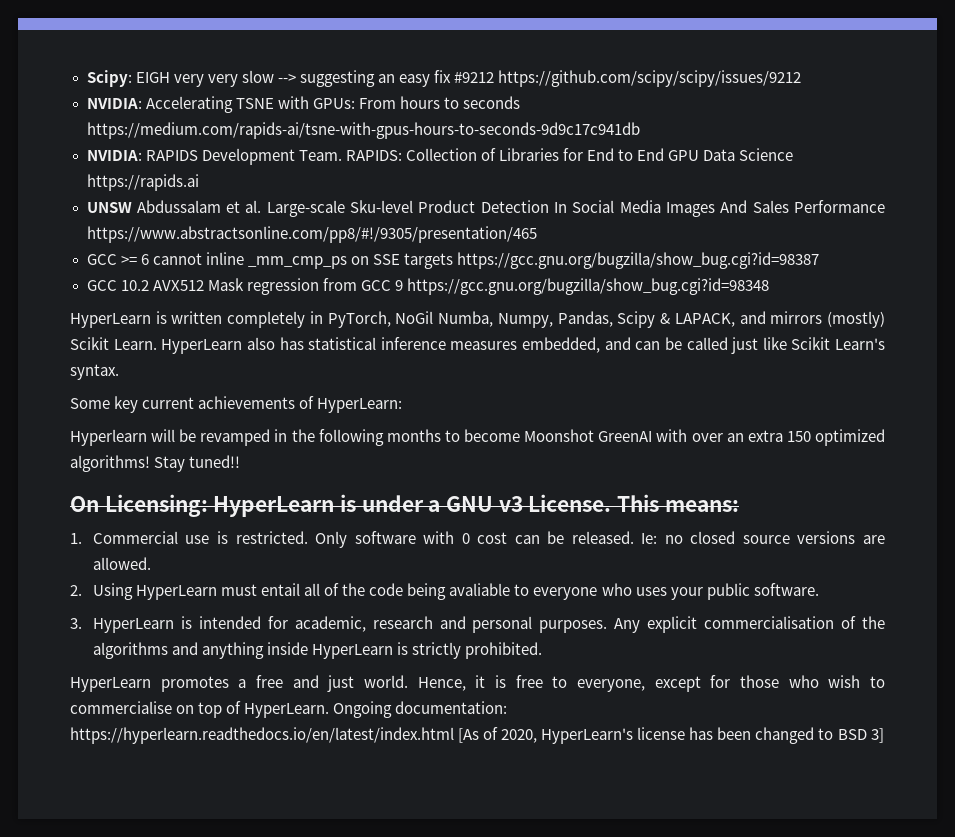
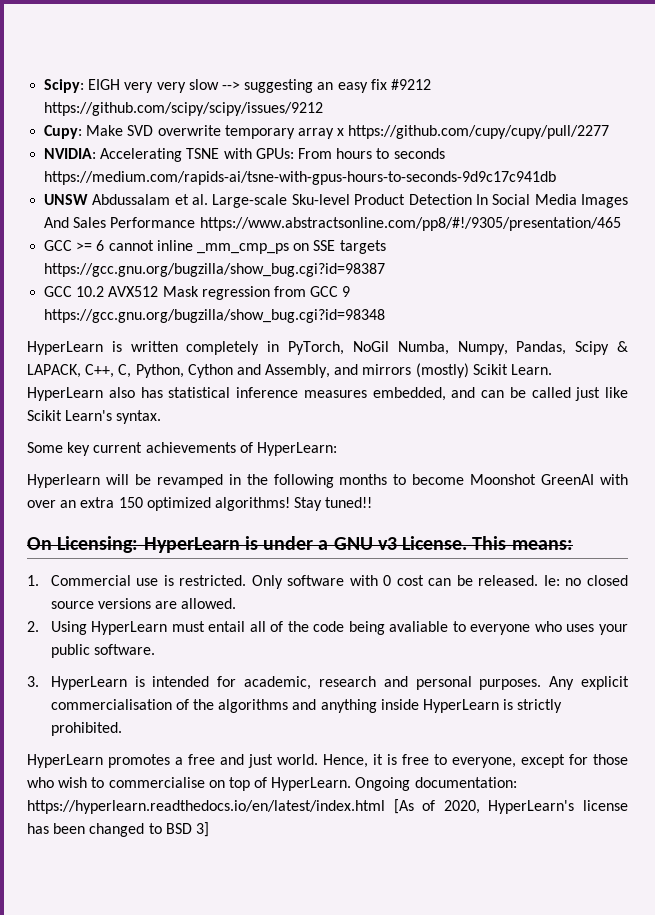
+ Cupy: Make SVD overwrite temporary array x https://github.com/cupy/cupy/pull/2277
- NVIDIA: RAPIDS Development Team. RAPIDS: Collection of Libraries for End to End GPU Data Science https://rapids.ai
- HyperLearn is written completely in PyTorch, NoGil Numba, Numpy, Pandas, Scipy & LAPACK, and mirrors (mostly) Scikit Learn.
+ HyperLearn is written completely in PyTorch, NoGil Numba, Numpy, Pandas, Scipy & LAPACK, C++, C, Python, Cython and Assembly, and mirrors (mostly) Scikit Learn.

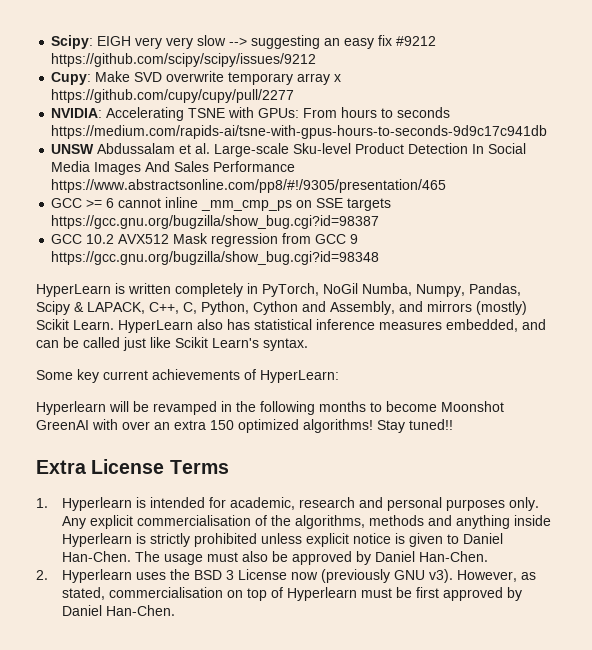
- On Licensing: HyperLearn is under a GNU v3 License. This means:
- 1. Commercial use is restricted. Only software with 0 cost can be released. Ie: no closed source versions are allowed.
- 2. Using HyperLearn must entail all of the code being avaliable to everyone who uses your public software.
- 3. HyperLearn is intended for academic, research and personal purposes.
+ Extra License Terms
+ 1. Hyperlearn is intended for academic, research and personal purposes only.
- Any explicit commercialisation of the algorithms and anything inside HyperLearn is strictly prohibited.
- HyperLearn promotes a free and just world. Hence, it is free to everyone, except for those who wish to commercialise on top of HyperLearn. Ongoing documentation: https://hyperlearn.readthedocs.io/en/latest/index.html [As of 2020, HyperLearn's license has been changed to BSD 3]
+ Any explicit commercialisation of the algorithms, methods and anything inside Hyperlearn is strictly prohibited unless explicit notice is given to Daniel Han-Chen. The usage must also be approved by Daniel Han-Chen.
+ 2. Hyperlearn uses the BSD 3 License now (previously GNU v3). However, as stated, commercialisation on top of Hyperlearn must be first approved by Daniel Han-Chen.

